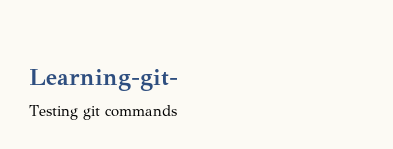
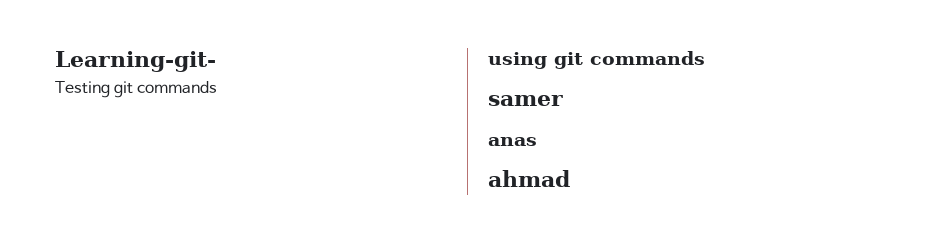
+ using git commands
+ samer
+ anas
+ ahmad

